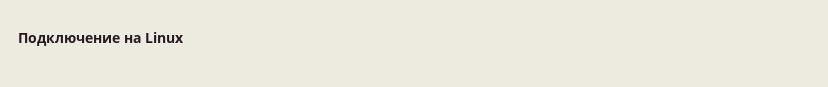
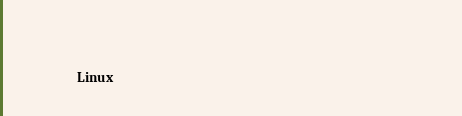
- Подключение на Linux
+ Linux

